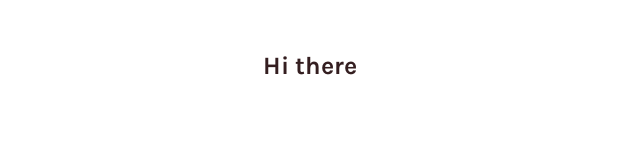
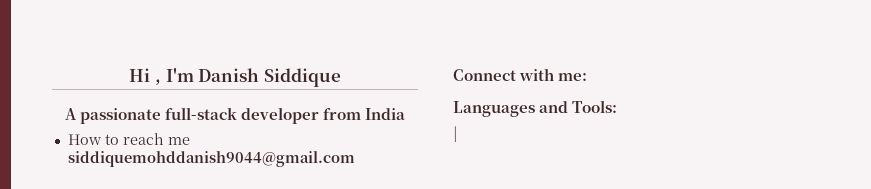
- Hi there
+ Hi , I'm Danish Siddique
+ A passionate full-stack developer from India
+ How to reach me siddiquemohddanish9044@gmail.com
+ Connect with me:
+ Languages and Tools:
+ |

